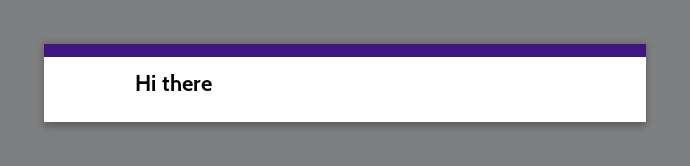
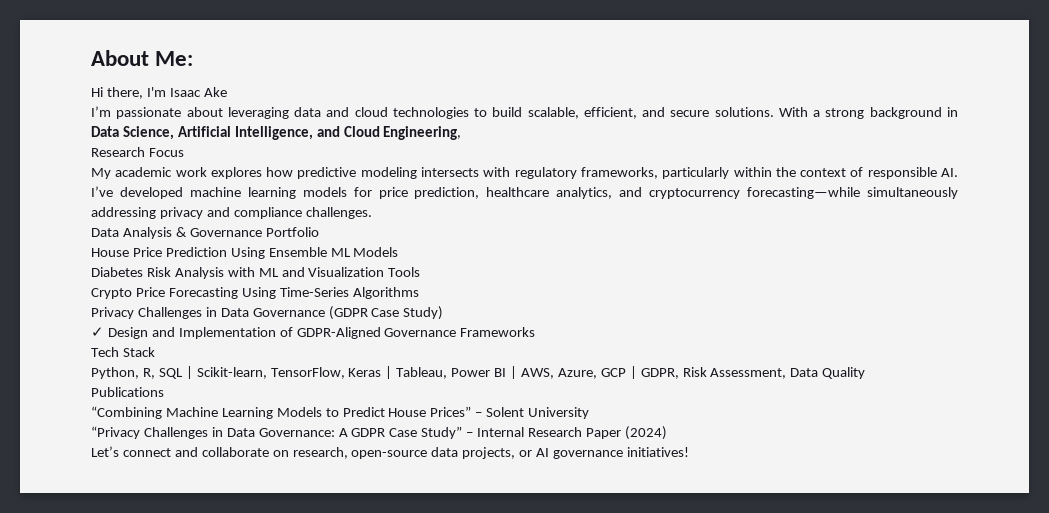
- Hi there
+ About Me:
+ Hi there, I'm Isaac Ake
+ I’m passionate about leveraging data and cloud technologies to build scalable, efficient, and secure solutions. With a strong background in Data Science, Artificial Intelligence, and Cloud Engineering,
+ Research Focus
+ My academic work explores how predictive modeling intersects with regulatory frameworks, particularly within the context of responsible AI. I’ve developed machine learning models for price prediction, healthcare analytics, and cryptocurrency forecasting—while simultaneously addressing privacy and compliance challenges.
+ Data Analysis & Governance Portfolio
+ House Price Prediction Using Ensemble ML Models
+ Diabetes Risk Analysis with ML and Visualization Tools
+ Crypto Price Forecasting Using Time-Series Algorithms
+ Privacy Challenges in Data Governance (GDPR Case Study)
+ ✓ Design and Implementation of GDPR-Aligned Governance Frameworks
+ Tech Stack
+ Python, R, SQL | Scikit-learn, TensorFlow, Keras | Tableau, Power BI | AWS, Azure, GCP | GDPR, Risk Assessment, Data Quality
+ Publications
+ “Combining Machine Learning Models to Predict House Prices” – Solent University
+ “Privacy Challenges in Data Governance: A GDPR Case Study” – Internal Research Paper (2024)
+ Let’s connect and collaborate on research, open-source data projects, or AI governance initiatives!

